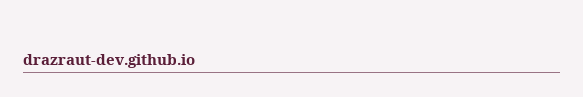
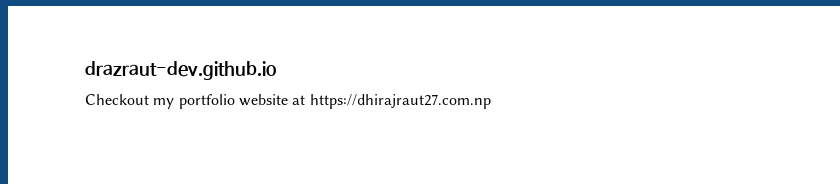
+ Checkout my portfolio website at https://dhirajraut27.com.np

